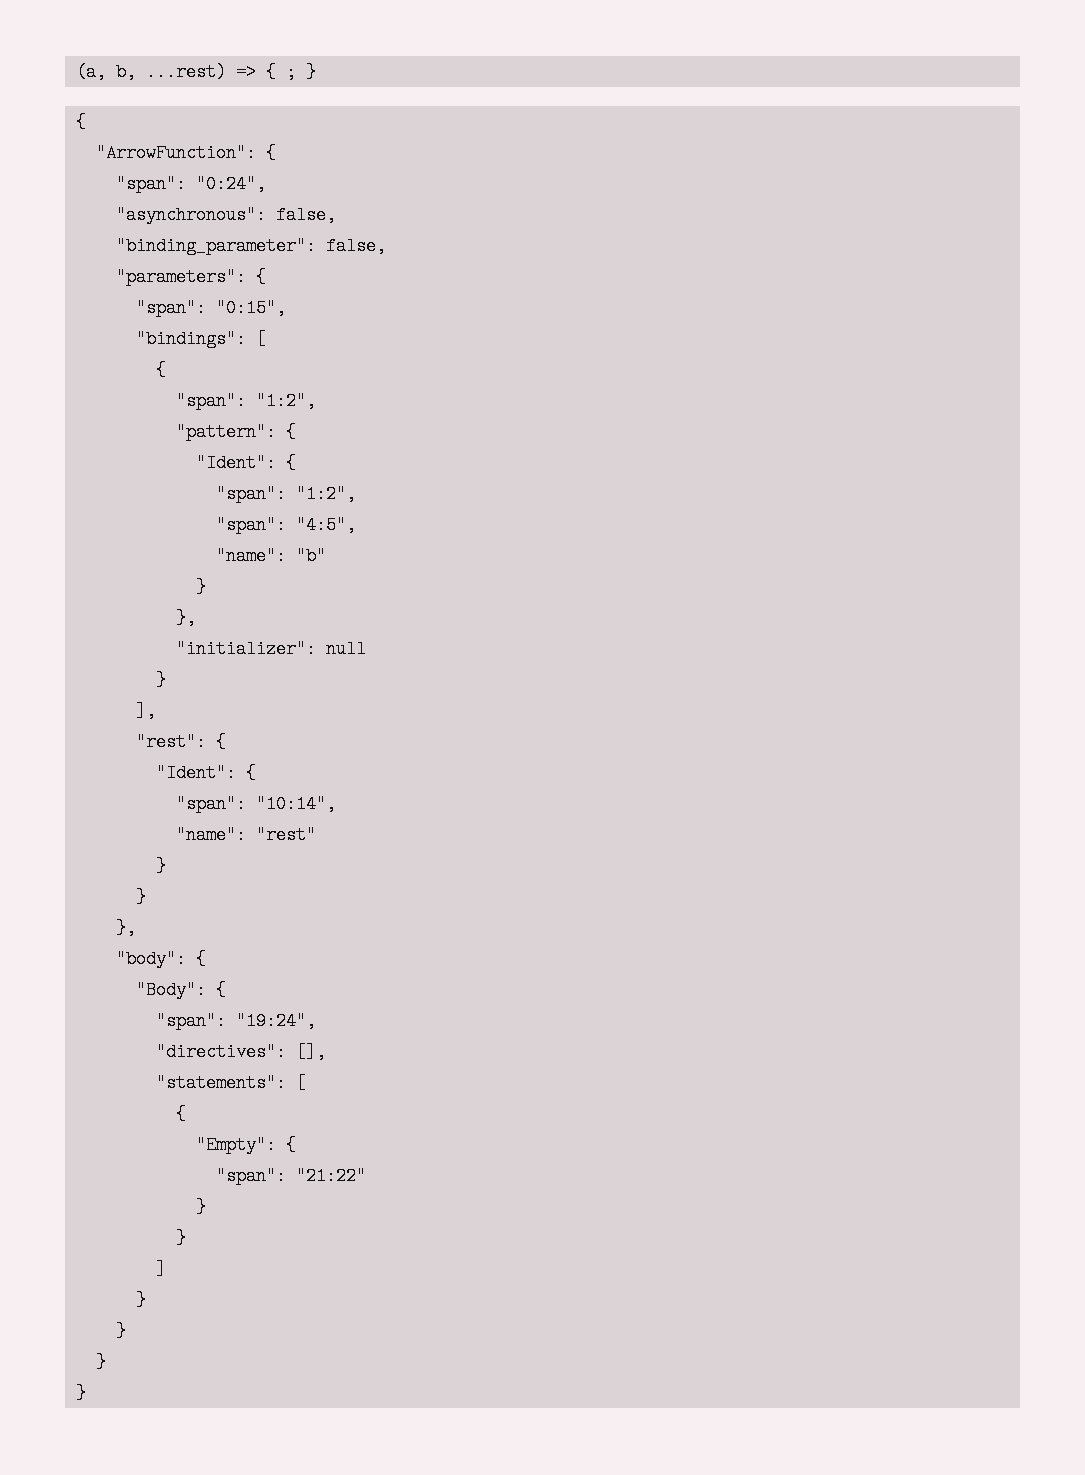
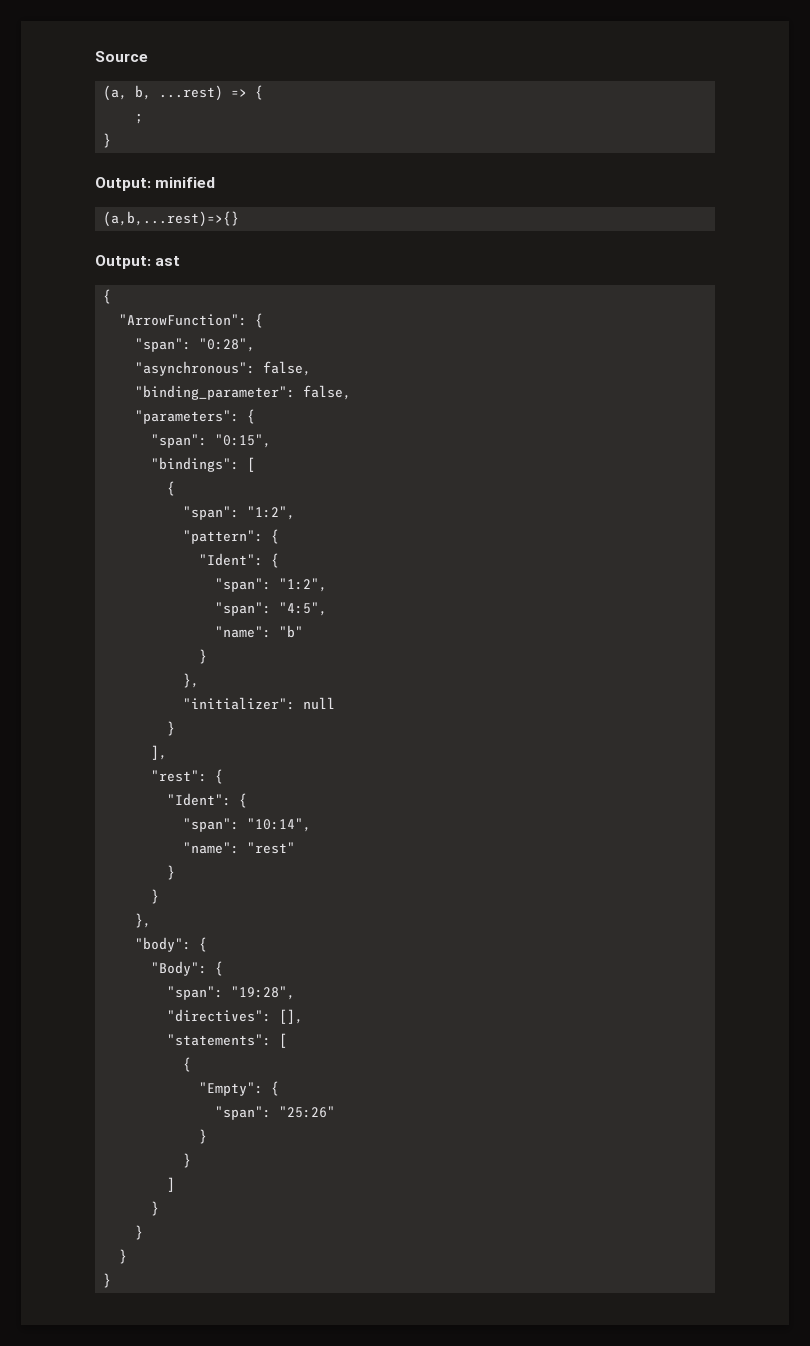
+ Source
- (a, b, ...rest) => { ; }
+ (a, b, ...rest) => {
+ ;
+ }
+ Output: minified
+ (a,b,...rest)=>{}
+ Output: ast
- "span": "0:24",
+ "span": "0:28",
- "span": "19:24",
+ "span": "19:28",
- "span": "21:22"
+ "span": "25:26"

